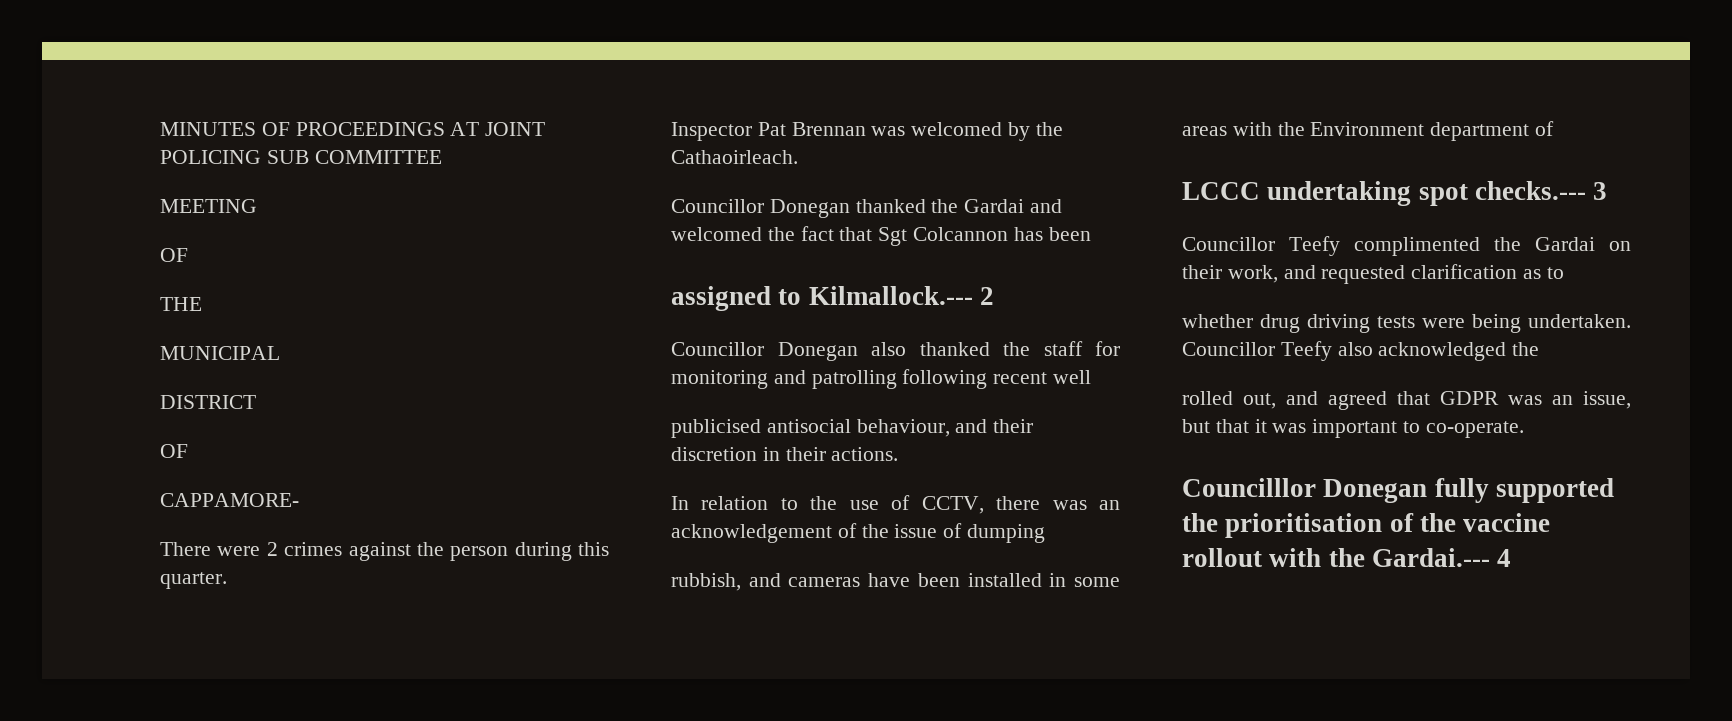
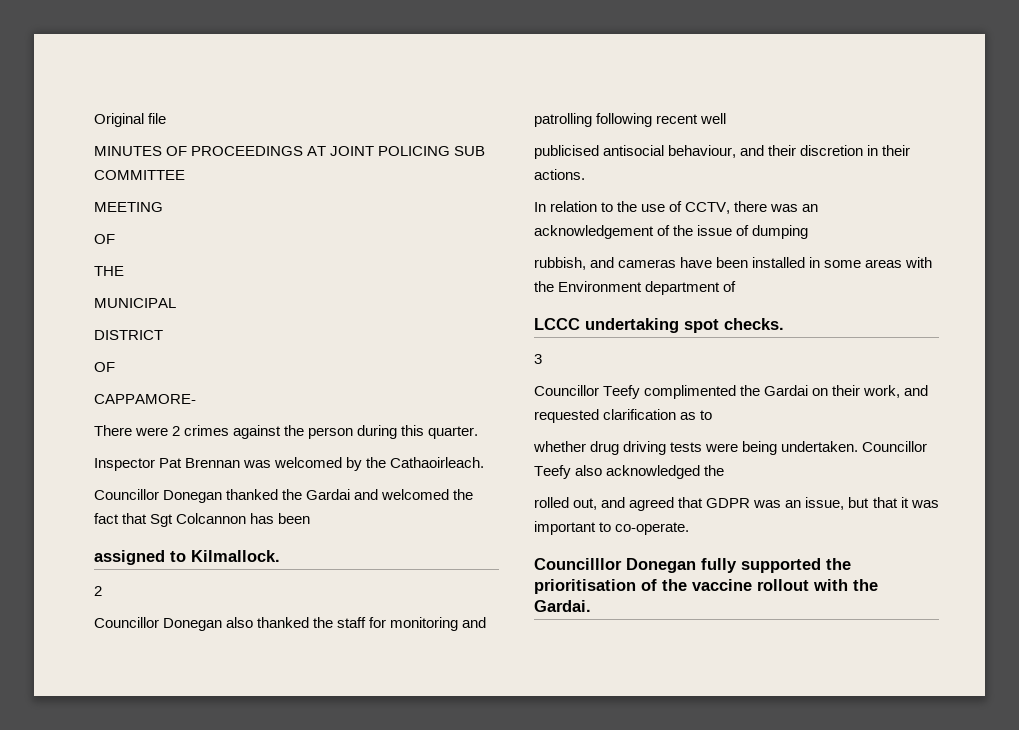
+ Original file
- assigned to Kilmallock.--- 2
+ assigned to Kilmallock.
+ 2
- LCCC undertaking spot checks.--- 3
+ LCCC undertaking spot checks.
+ 3
- Councilllor Donegan fully supported the prioritisation of the vaccine rollout with the Gardai.--- 4
+ Councilllor Donegan fully supported the prioritisation of the vaccine rollout with the Gardai.

